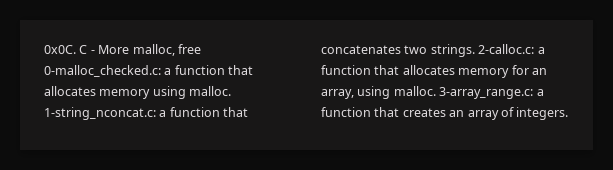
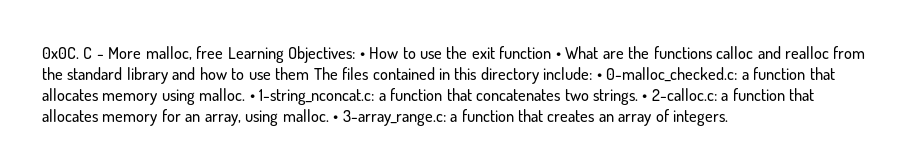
- C - More malloc, free 0-malloc_checked.c: a function that allocates memory using malloc.
+ C - More malloc, free Learning Objectives: • How to use the exit function • What are the functions calloc and realloc from the standard library and how to use them The files contained in this directory include: • 0-malloc_checked.c: a function that allocates memory using malloc.
- 1-string_nconcat.c: a function that concatenates two strings.
+ • 1-string_nconcat.c: a function that concatenates two strings.
- 2-calloc.c: a function that allocates memory for an array, using malloc.
+ • 2-calloc.c: a function that allocates memory for an array, using malloc.
- 3-array_range.c: a function that creates an array of integers.
+ • 3-array_range.c: a function that creates an array of integers.

